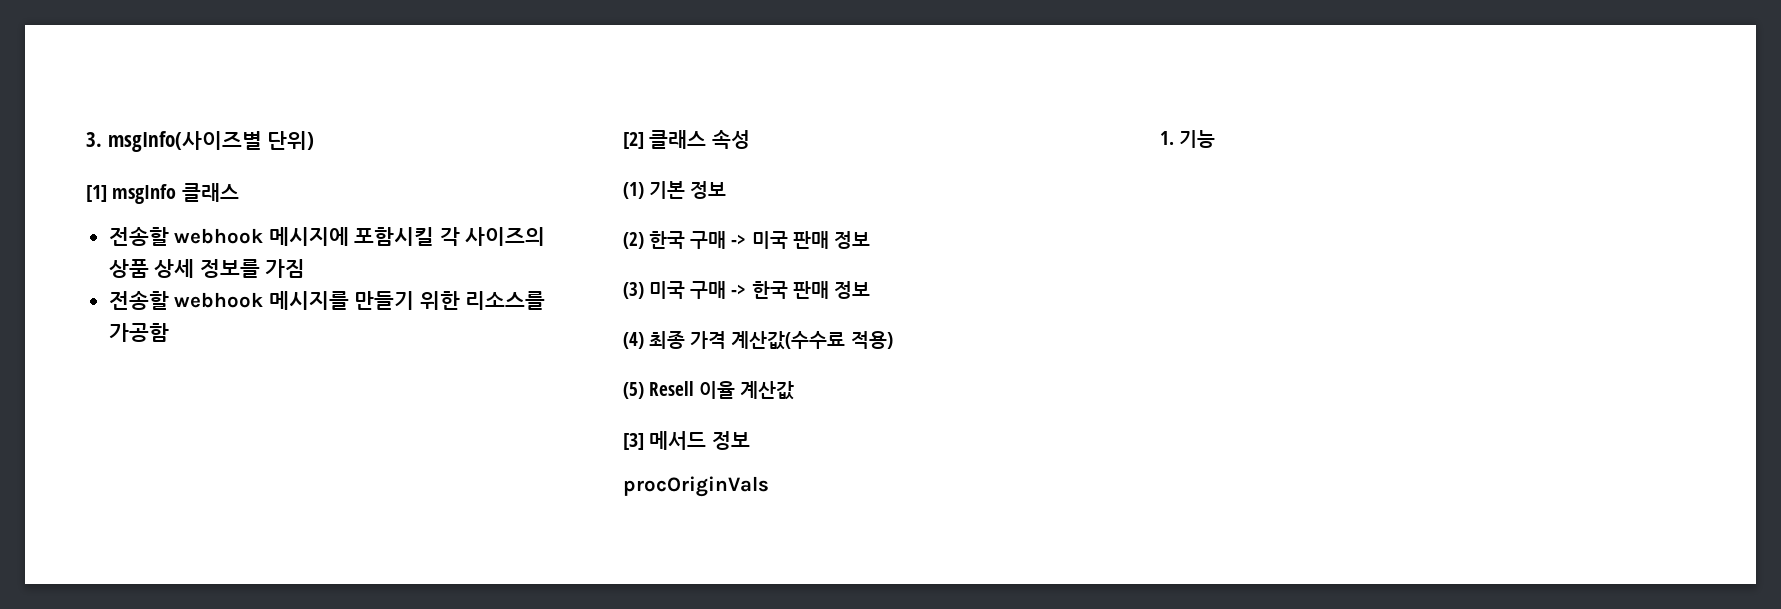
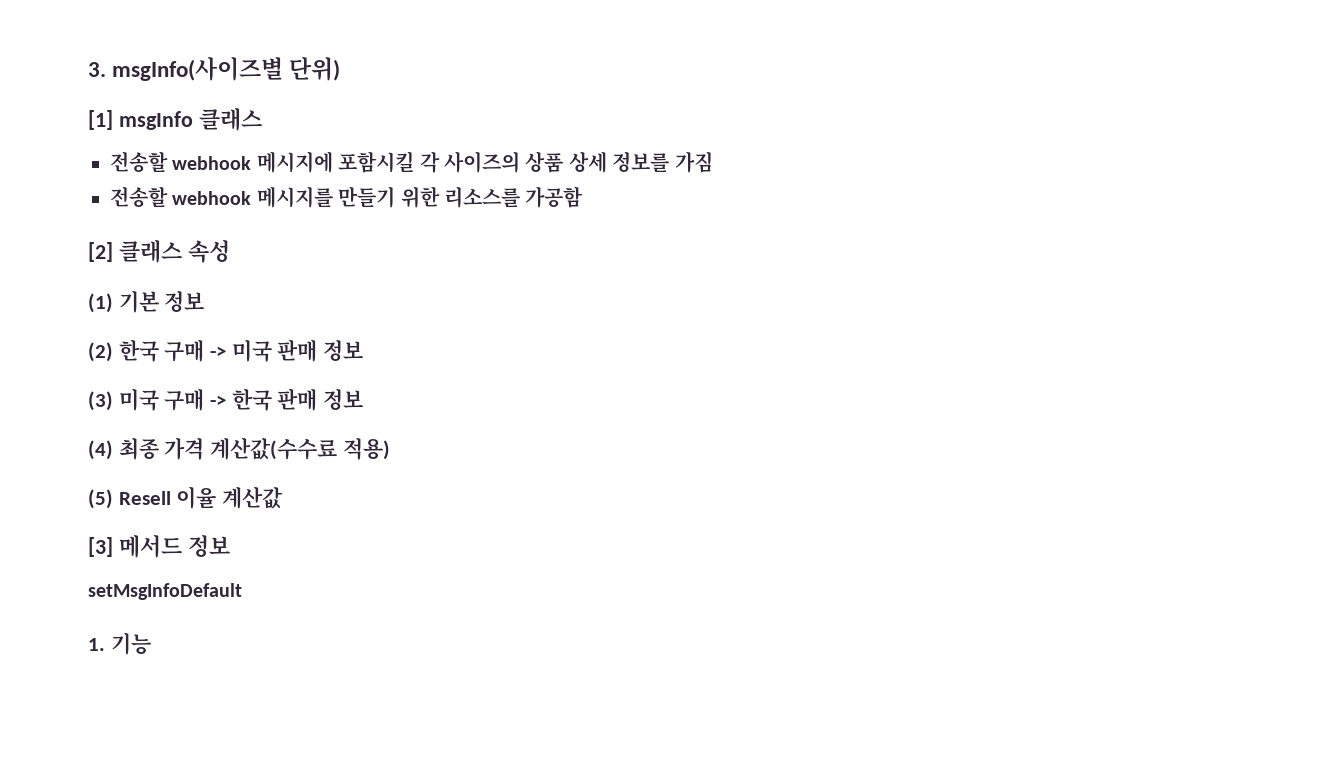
- procOriginVals
+ setMsgInfoDefault

